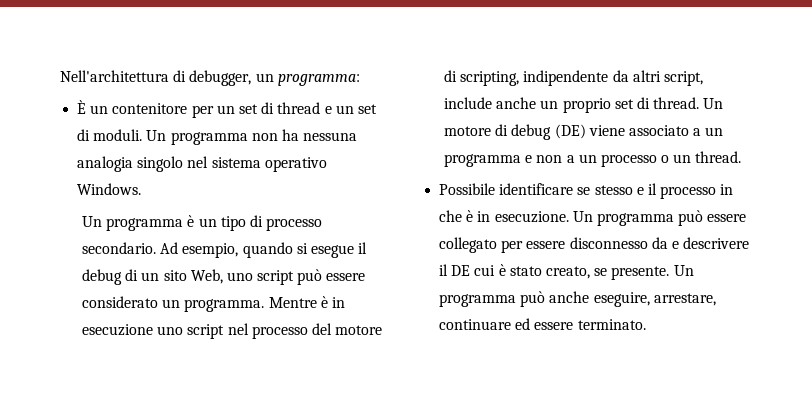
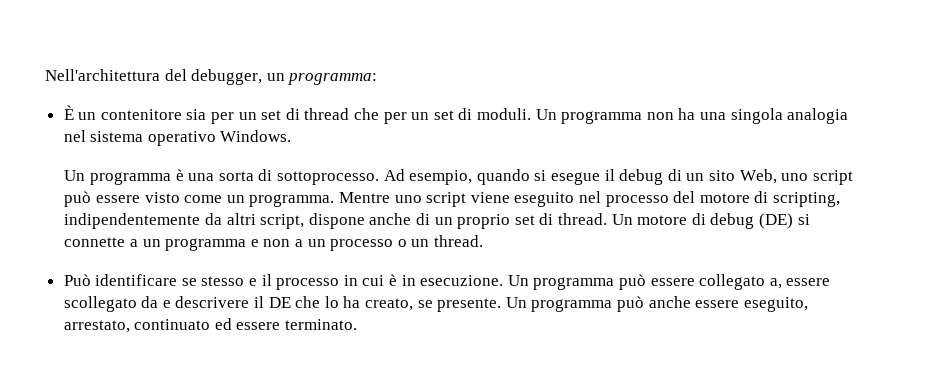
- Nell'architettura di debugger, un programma:
+ Nell'architettura del debugger, un programma:
- È un contenitore per un set di thread e un set di moduli.
+ È un contenitore sia per un set di thread che per un set di moduli.
- Un programma non ha nessuna analogia singolo nel sistema operativo Windows.
+ Un programma non ha una singola analogia nel sistema operativo Windows.
- Un programma è un tipo di processo secondario.
+ Un programma è una sorta di sottoprocesso.
- Ad esempio, quando si esegue il debug di un sito Web, uno script può essere considerato un programma.
+ Ad esempio, quando si esegue il debug di un sito Web, uno script può essere visto come un programma.
- Mentre è in esecuzione uno script nel processo del motore di scripting, indipendente da altri script, include anche un proprio set di thread.
+ Mentre uno script viene eseguito nel processo del motore di scripting, indipendentemente da altri script, dispone anche di un proprio set di thread.
- Un motore di debug (DE) viene associato a un programma e non a un processo o un thread.
+ Un motore di debug (DE) si connette a un programma e non a un processo o un thread.
- Possibile identificare se stesso e il processo in che è in esecuzione.
+ Può identificare se stesso e il processo in cui è in esecuzione.
- Un programma può essere collegato per essere disconnesso da e descrivere il DE cui è stato creato, se presente.
+ Un programma può essere collegato a, essere scollegato da e descrivere il DE che lo ha creato, se presente.
- Un programma può anche eseguire, arrestare, continuare ed essere terminato.
+ Un programma può anche essere eseguito, arrestato, continuato ed essere terminato.

